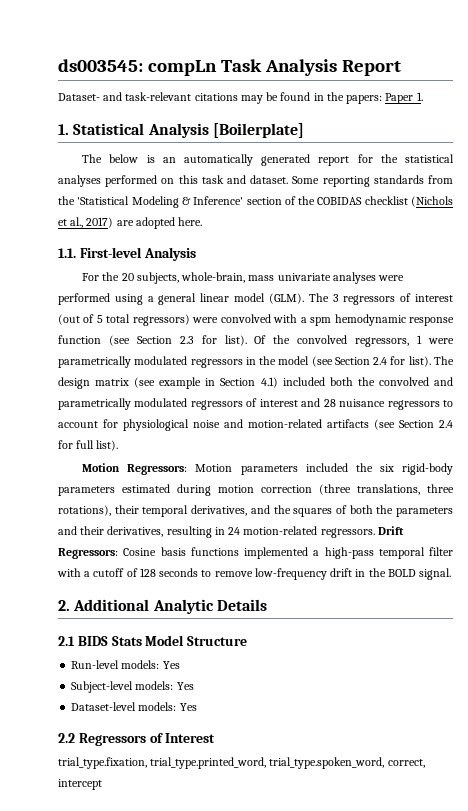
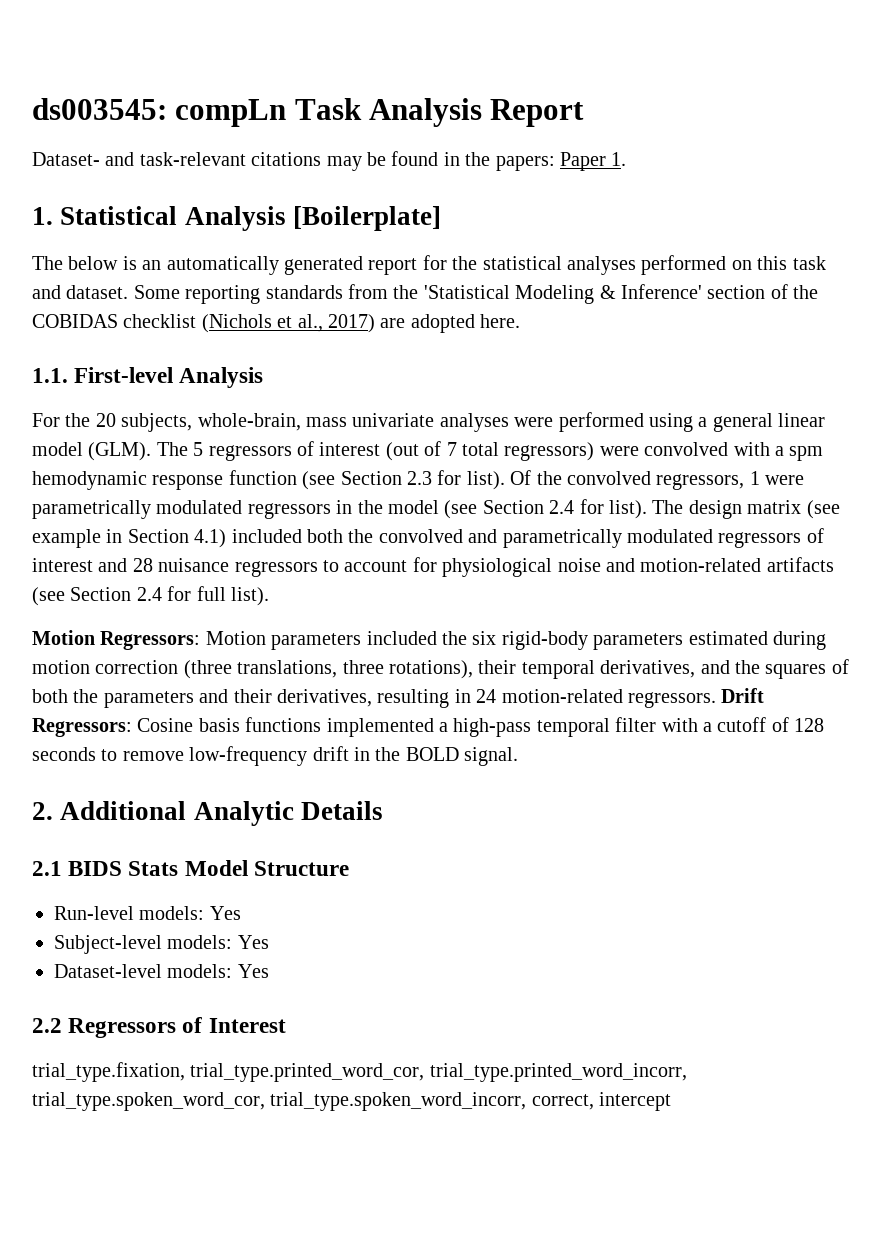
- The 3 regressors of interest (out of 5 total regressors) were convolved with a spm hemodynamic response function (see Section 2.3 for list).
+ The 5 regressors of interest (out of 7 total regressors) were convolved with a spm hemodynamic response function (see Section 2.3 for list).
- trial_type.fixation, trial_type.printed_word, trial_type.spoken_word, correct, intercept
+ trial_type.fixation, trial_type.printed_word_cor, trial_type.printed_word_incorr, trial_type.spoken_word_cor, trial_type.spoken_word_incorr, correct, intercept

